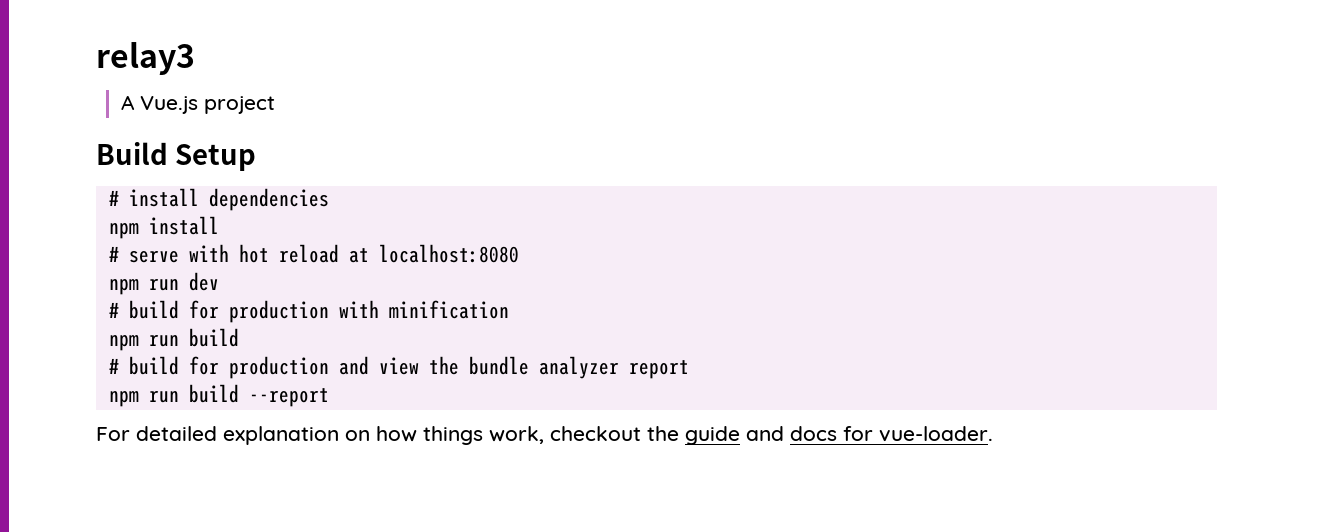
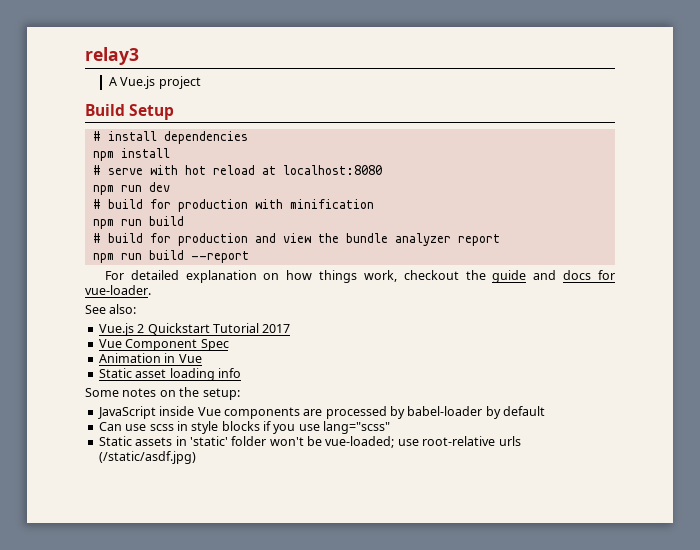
+ See also:
+ Vue.js 2 Quickstart Tutorial 2017
+ Vue Component Spec
+ Animation in Vue
+ Static asset loading info
+ Some notes on the setup:
+ JavaScript inside Vue components are processed by babel-loader by default
+ Can use scss in style blocks if you use lang="scss"
+ Static assets in 'static' folder won't be vue-loaded; use root-relative urls (/static/asdf.jpg)

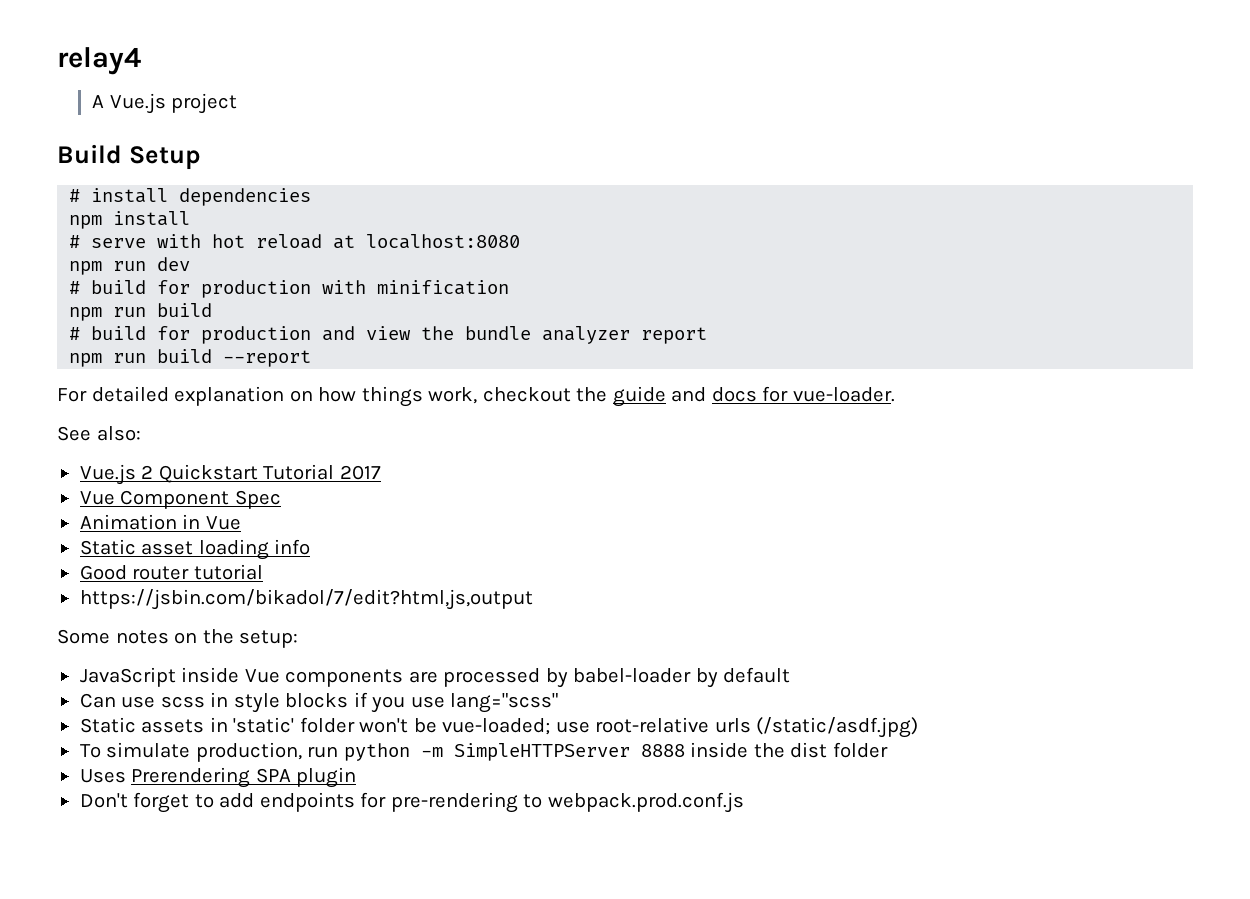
- relay3
+ relay4
+ Good router tutorial
+ https://jsbin.com/bikadol/7/edit?html,js,output
+ To simulate production, run python -m SimpleHTTPServer 8888 inside the dist folder
+ Uses Prerendering SPA plugin
+ Don't forget to add endpoints for pre-rendering to webpack.prod.conf.js

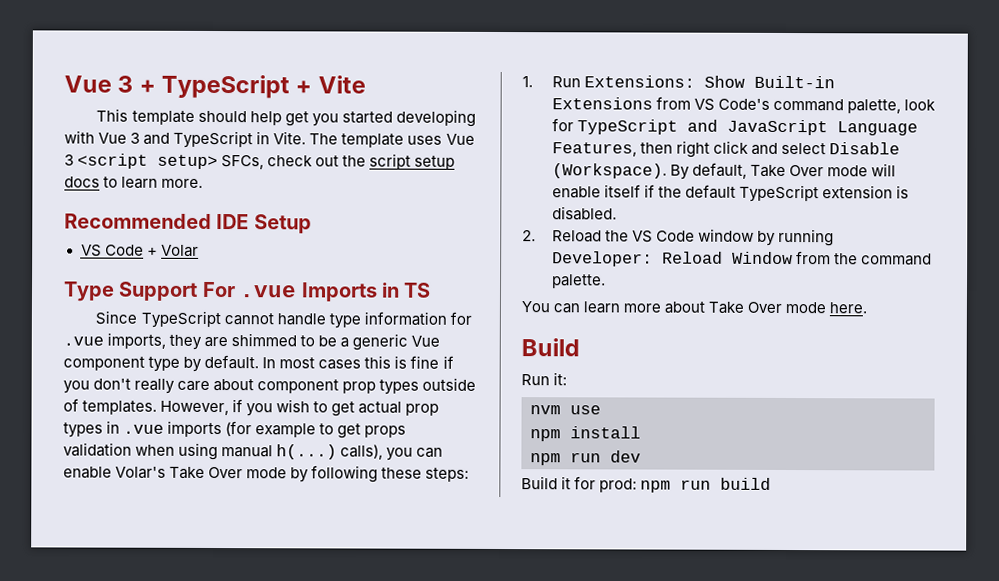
- relay4
- A Vue.js project
- Build Setup
- # install dependencies
+ Vue 3 + TypeScript + Vite
+ This template should help get you started developing with Vue 3 and TypeScript in Vite. The template uses Vue 3 <script setup> SFCs, check out the script setup docs to learn more.
+ Recommended IDE Setup
+ VS Code + Volar
+ Type Support For .vue Imports in TS
+ Since TypeScript cannot handle type information for .vue imports, they are shimmed to be a generic Vue component type by default. In most cases this is fine if you don't really care about component prop types outside of templates. However, if you wish to get actual prop types in .vue imports (for example to get props validation when using manual h(...) calls), you can enable Volar's Take Over mode by following these steps:
+ 1. Run Extensions: Show Built-in Extensions from VS Code's command palette, look for TypeScript and JavaScript Language Features, then right click and select Disable (Workspace). By default, Take Over mode will enable itself if the default TypeScript extension is disabled.
+ 2. Reload the VS Code window by running Developer: Reload Window from the command palette.
+ You can learn more about Take Over mode here.
+ Build
+ Run it:
+ nvm use
  npm install
- # serve with hot reload at localhost:8080
  npm run dev
- # build for production with minification
- npm run build
- # build for production and view the bundle analyzer report
- npm run build --report
- For detailed explanation on how things work, checkout the guide and docs for vue-loader.
- See also:
- Vue.js 2 Quickstart Tutorial 2017
- Vue Component Spec
- Animation in Vue
- Static asset loading info
- Good router tutorial
- https://jsbin.com/bikadol/7/edit?html,js,output
- Some notes on the setup:
- JavaScript inside Vue components are processed by babel-loader by default
- Can use scss in style blocks if you use lang="scss"
- Static assets in 'static' folder won't be vue-loaded; use root-relative urls (/static/asdf.jpg)
- To simulate production, run python -m SimpleHTTPServer 8888 inside the dist folder
- Uses Prerendering SPA plugin
- Don't forget to add endpoints for pre-rendering to webpack.prod.conf.js
+ Build it for prod: npm run build

